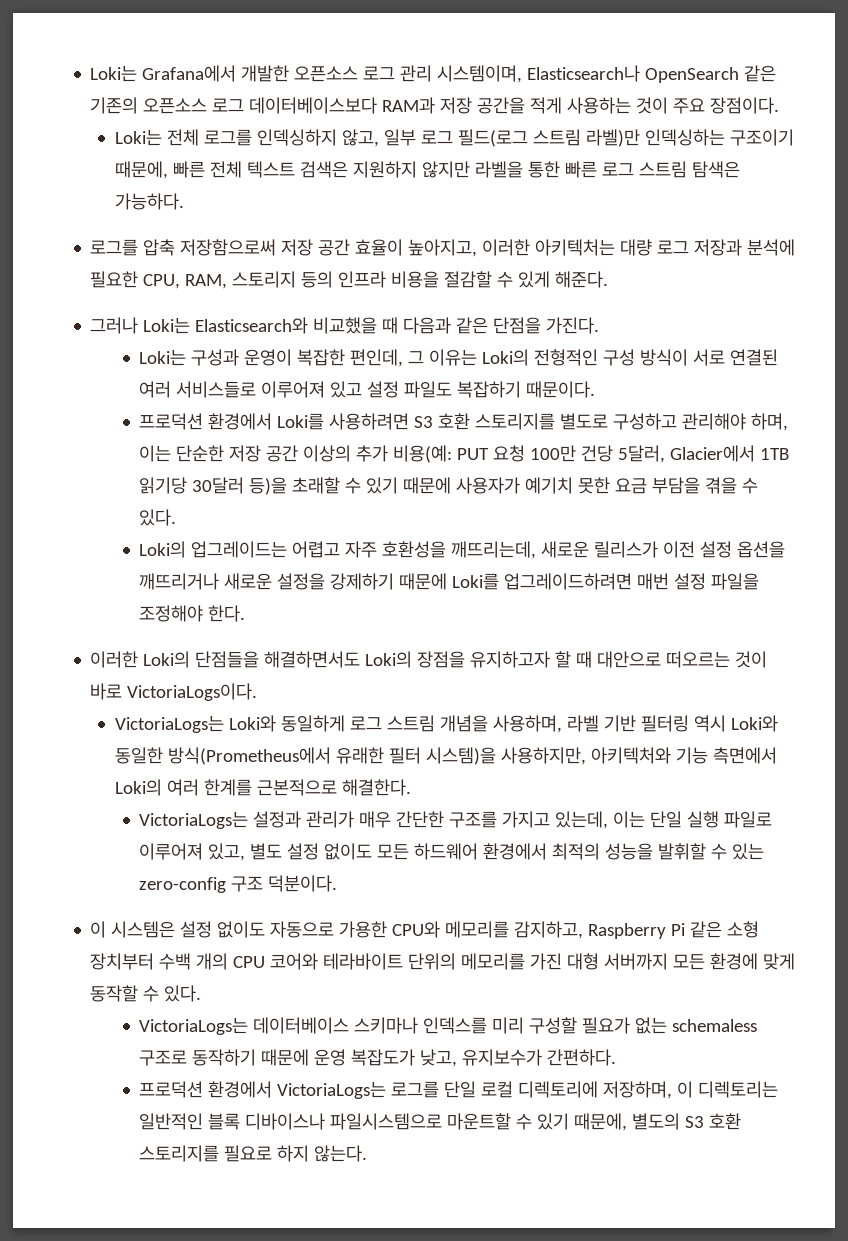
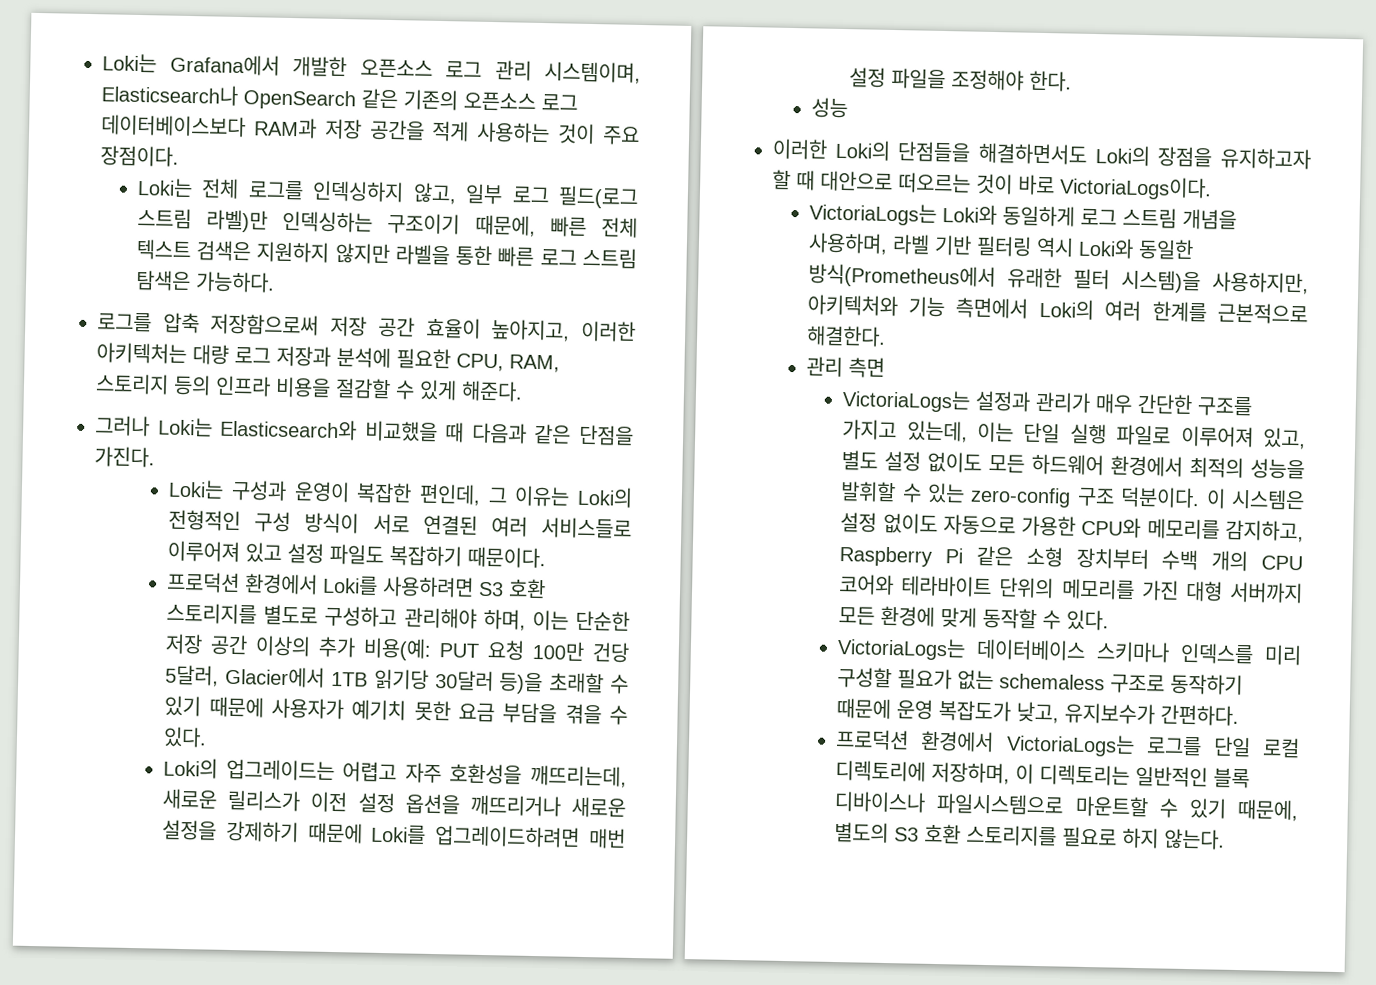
+ 성능
+ 관리 측면
- VictoriaLogs는 설정과 관리가 매우 간단한 구조를 가지고 있는데, 이는 단일 실행 파일로 이루어져 있고, 별도 설정 없이도 모든 하드웨어 환경에서 최적의 성능을 발휘할 수 있는 zero-config 구조 덕분이다.
- 이 시스템은 설정 없이도 자동으로 가용한 CPU와 메모리를 감지하고, Raspberry Pi 같은 소형 장치부터 수백 개의 CPU 코어와 테라바이트 단위의 메모리를 가진 대형 서버까지 모든 환경에 맞게 동작할 수 있다.
+ VictoriaLogs는 설정과 관리가 매우 간단한 구조를 가지고 있는데, 이는 단일 실행 파일로 이루어져 있고, 별도 설정 없이도 모든 하드웨어 환경에서 최적의 성능을 발휘할 수 있는 zero-config 구조 덕분이다. 이 시스템은 설정 없이도 자동으로 가용한 CPU와 메모리를 감지하고, Raspberry Pi 같은 소형 장치부터 수백 개의 CPU 코어와 테라바이트 단위의 메모리를 가진 대형 서버까지 모든 환경에 맞게 동작할 수 있다.

